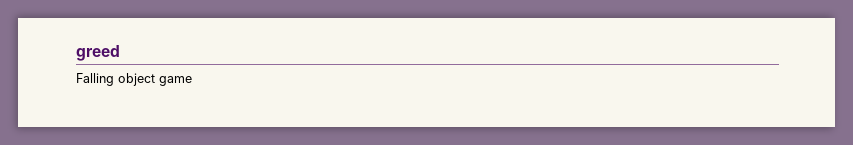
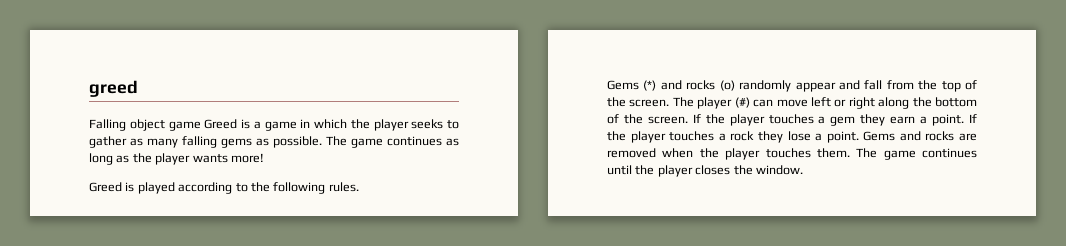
- Falling object game
+ Falling object game Greed is a game in which the player seeks to gather as many falling gems as possible. The game continues as long as the player wants more!
+ Greed is played according to the following rules.
+ Gems (*) and rocks (o) randomly appear and fall from the top of the screen. The player (#) can move left or right along the bottom of the screen. If the player touches a gem they earn a point. If the player touches a rock they lose a point. Gems and rocks are removed when the player touches them. The game continues until the player closes the window.

